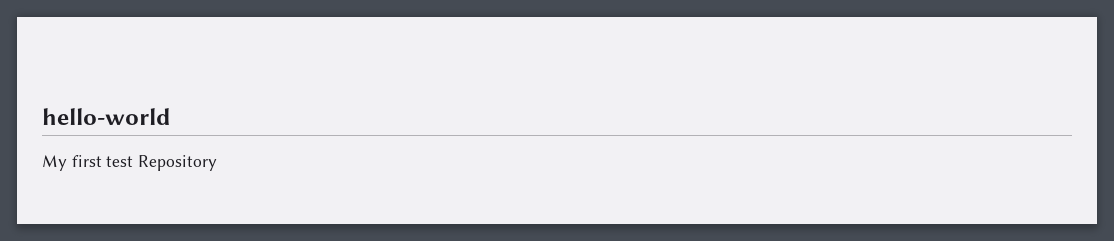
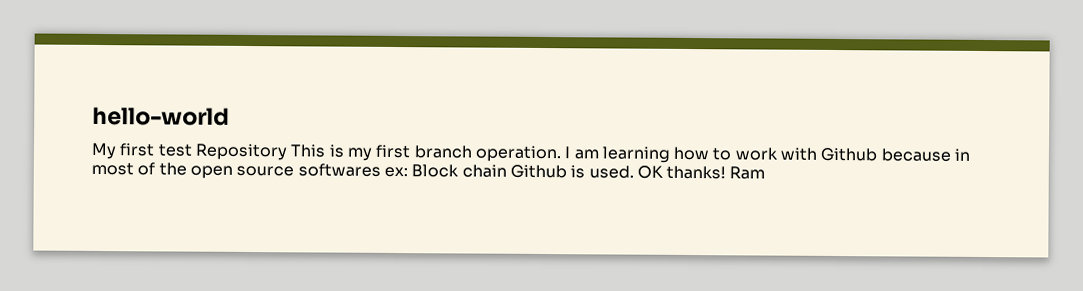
- My first test Repository
+ My first test Repository This is my first branch operation. I am learning how to work with Github because in most of the open source softwares ex: Block chain Github is used. OK thanks! Ram

